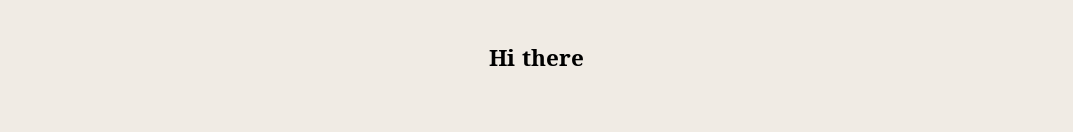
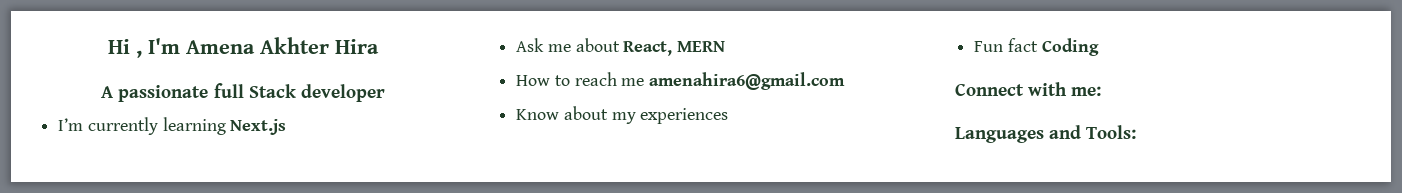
- Hi there
+ Hi , I'm Amena Akhter Hira
+ A passionate full Stack developer
+ I’m currently learning Next.js
+ Ask me about React, MERN
+ How to reach me amenahira6@gmail.com
+ Know about my experiences
+ Fun fact Coding
+ Connect with me:
+ Languages and Tools:

